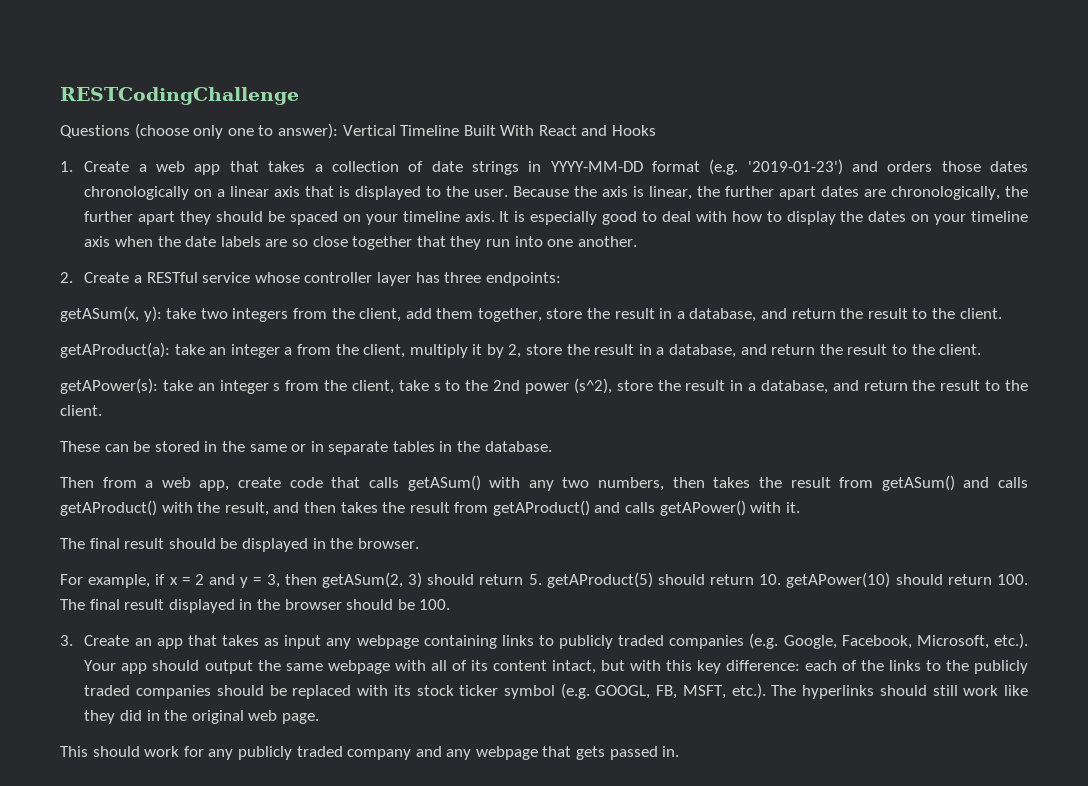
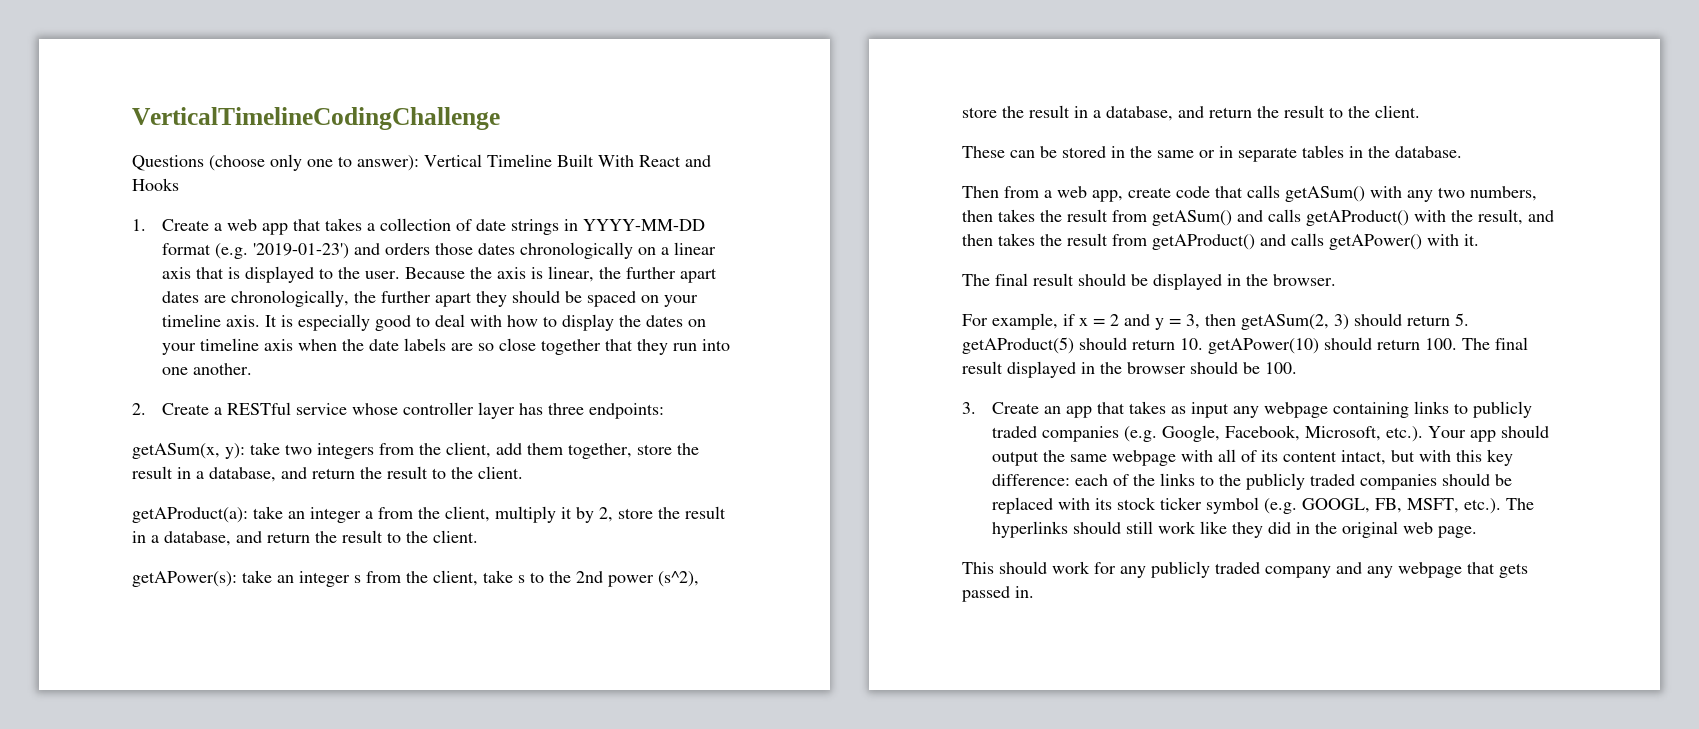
- RESTCodingChallenge
+ VerticalTimelineCodingChallenge

